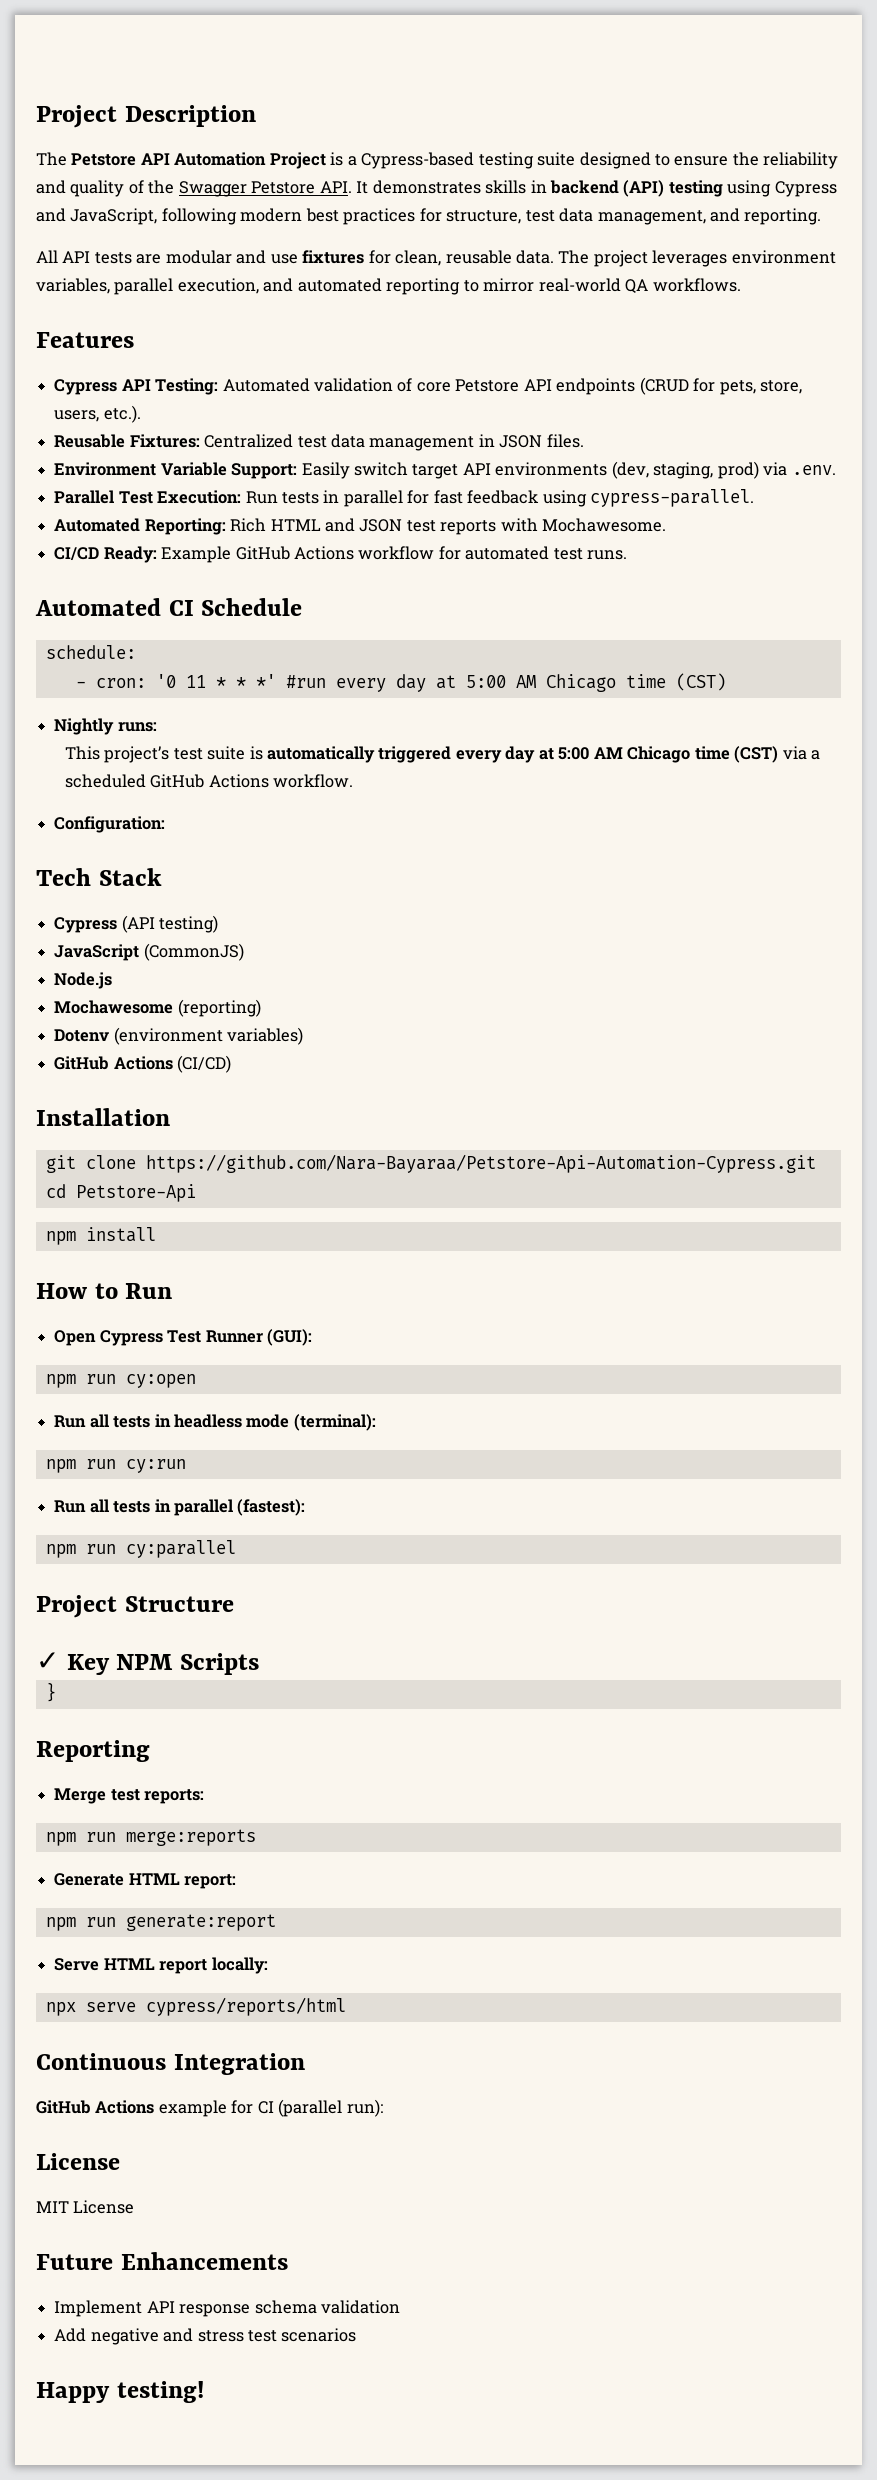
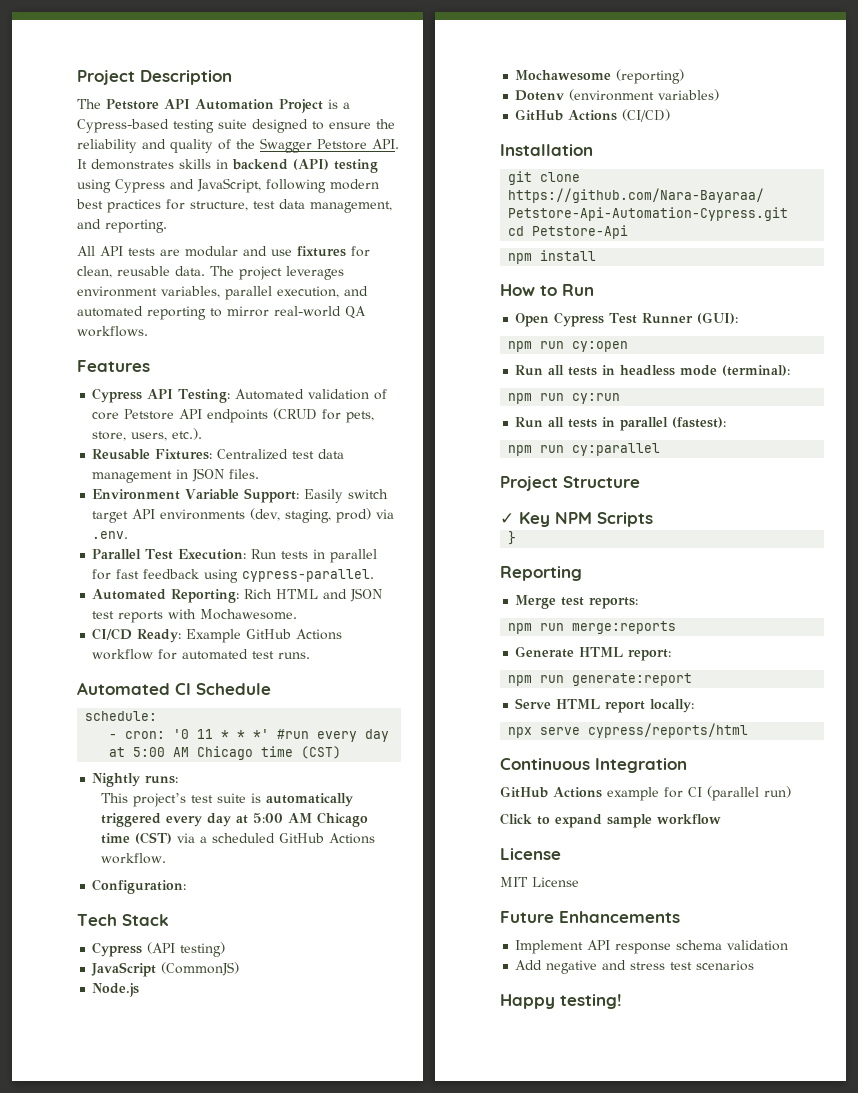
- GitHub Actions example for CI (parallel run):
+ GitHub Actions example for CI (parallel run)
+ Click to expand sample workflow

